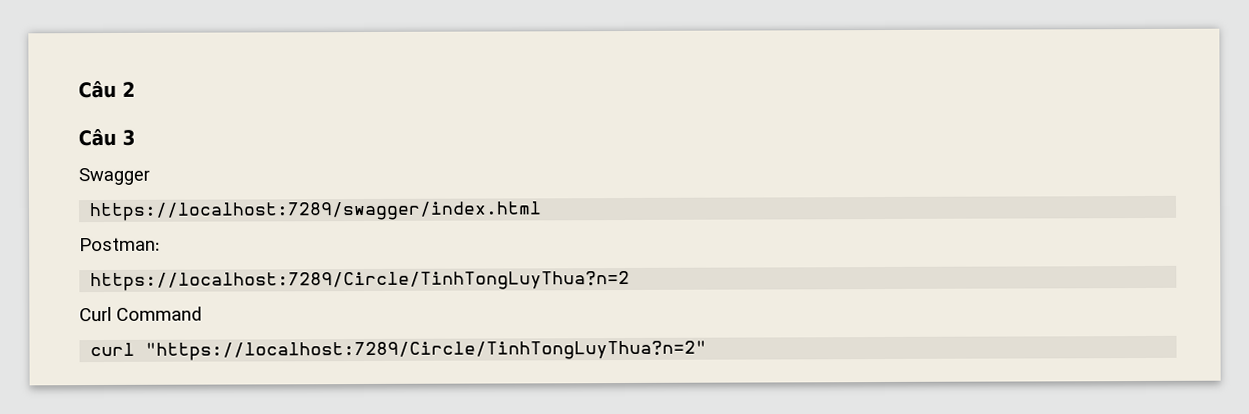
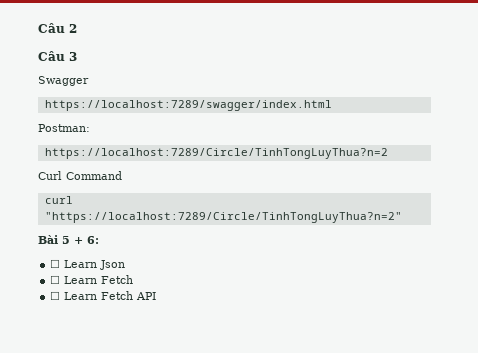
+ Bài 5 + 6:
+ ☐ Learn Json
+ ☐ Learn Fetch
+ ☐ Learn Fetch API

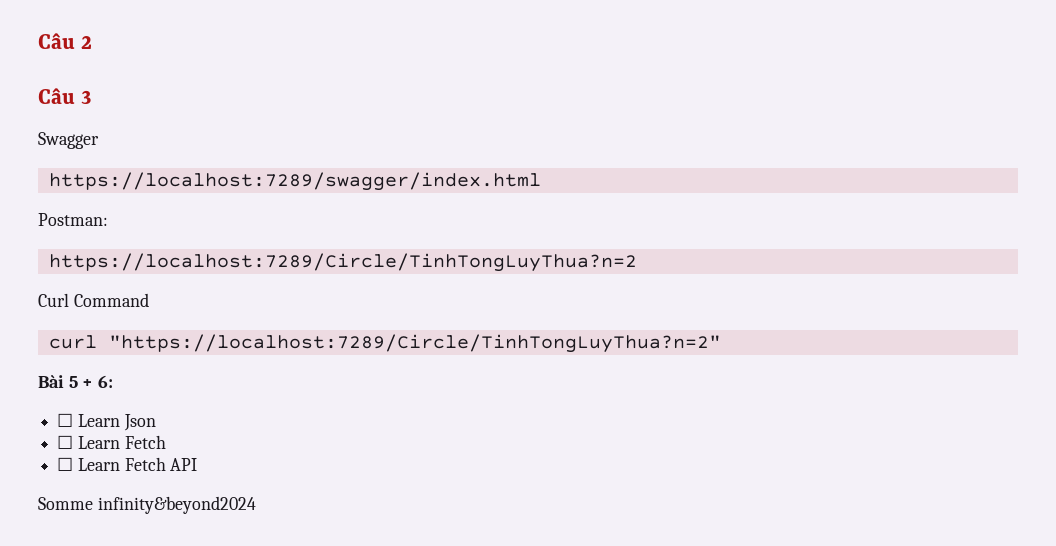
+ Somme infinity&beyond2024

